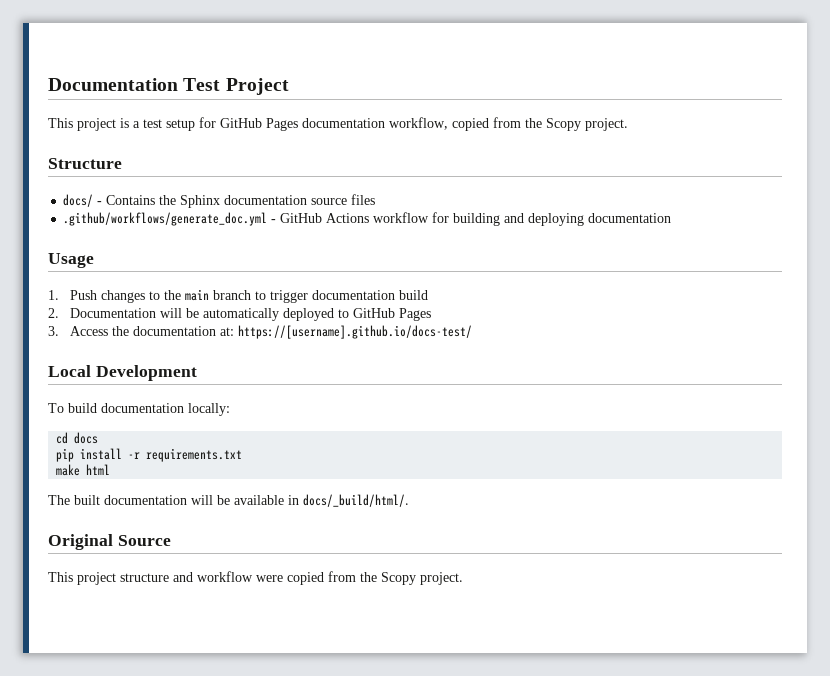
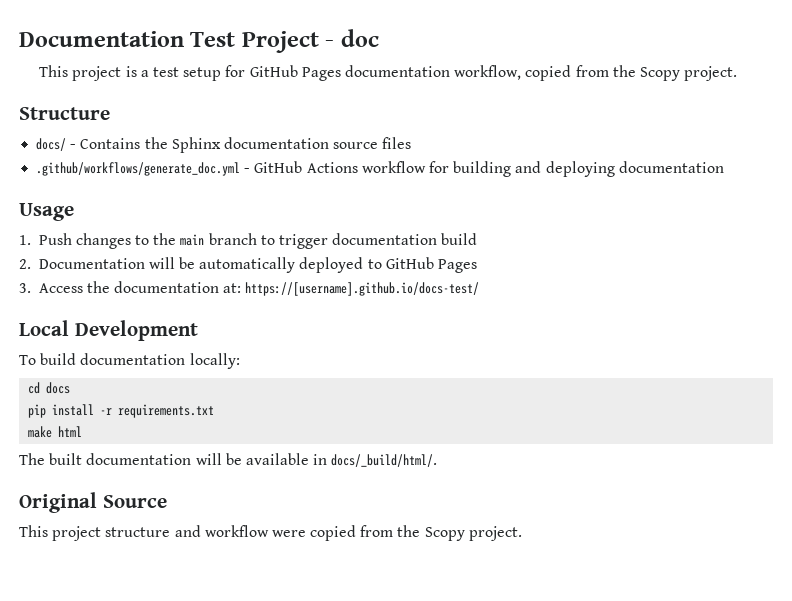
- Documentation Test Project
+ Documentation Test Project - doc

